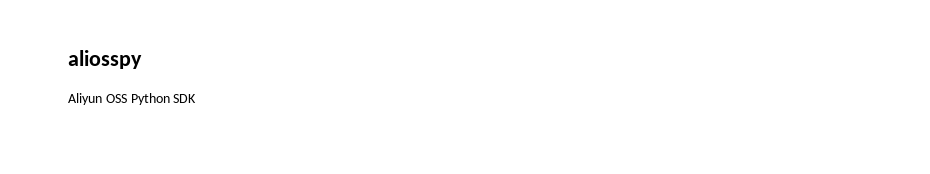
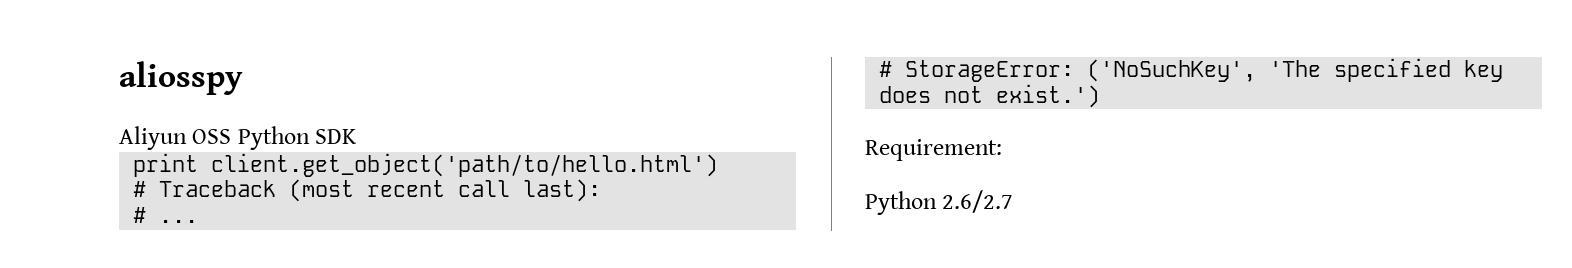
+ print client.get_object('path/to/hello.html')
+ # Traceback (most recent call last):
+ # ...
+ # StorageError: ('NoSuchKey', 'The specified key does not exist.')
+ Requirement:
+ Python 2.6/2.7

